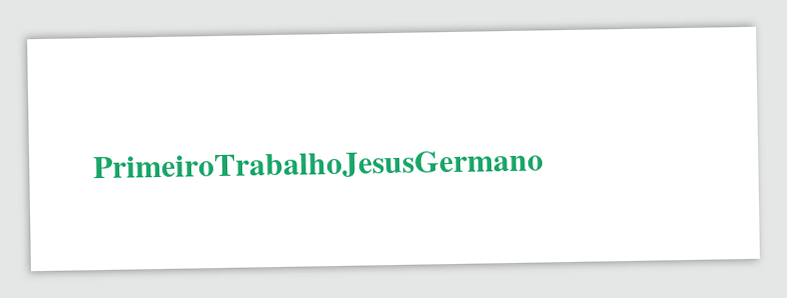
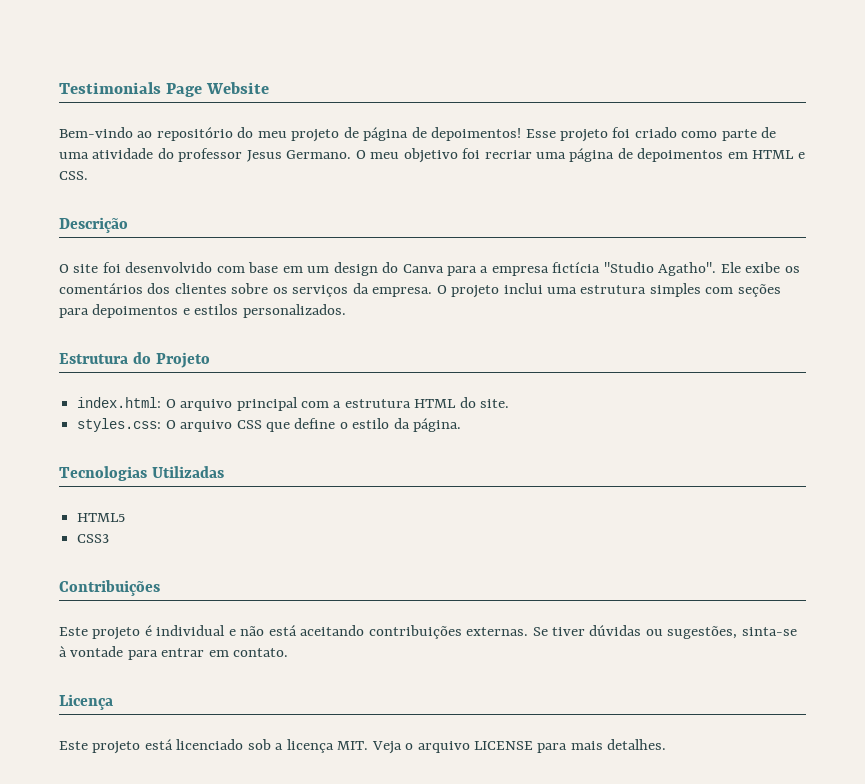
- PrimeiroTrabalhoJesusGermano
+ Testimonials Page Website
+ Bem-vindo ao repositório do meu projeto de página de depoimentos! Esse projeto foi criado como parte de uma atividade do professor Jesus Germano. O meu objetivo foi recriar uma página de depoimentos em HTML e CSS.
+ Descrição
+ O site foi desenvolvido com base em um design do Canva para a empresa fictícia "Studio Agatho". Ele exibe os comentários dos clientes sobre os serviços da empresa. O projeto inclui uma estrutura simples com seções para depoimentos e estilos personalizados.
+ Estrutura do Projeto
+ index.html: O arquivo principal com a estrutura HTML do site.
+ styles.css: O arquivo CSS que define o estilo da página.
+ Tecnologias Utilizadas
+ HTML5
+ CSS3
+ Contribuições
+ Este projeto é individual e não está aceitando contribuições externas. Se tiver dúvidas ou sugestões, sinta-se à vontade para entrar em contato.
+ Licença
+ Este projeto está licenciado sob a licença MIT. Veja o arquivo LICENSE para mais detalhes.

